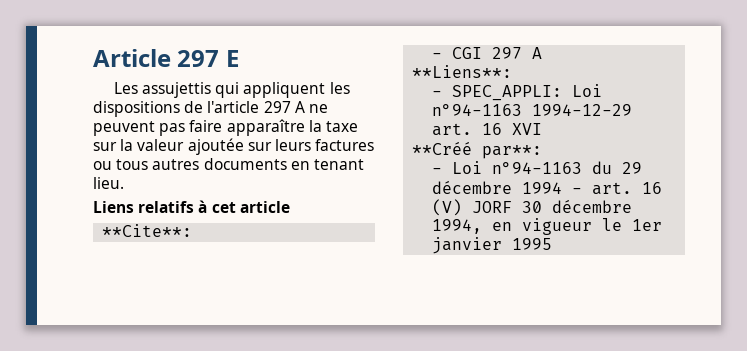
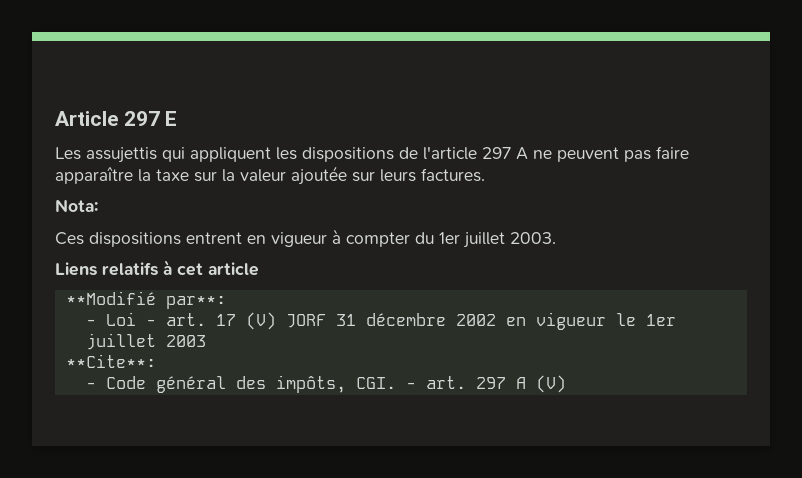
- Les assujettis qui appliquent les dispositions de l'article 297 A ne peuvent pas faire apparaître la taxe sur la valeur ajoutée sur leurs factures ou tous autres documents en tenant lieu.
+ Les assujettis qui appliquent les dispositions de l'article 297 A ne peuvent pas faire apparaître la taxe sur la valeur ajoutée sur leurs factures.
+ Nota:
+ Ces dispositions entrent en vigueur à compter du 1er juillet 2003.
+ **Modifié par**:
+ - Loi - art. 17 (V) JORF 31 décembre 2002 en vigueur le 1er juillet 2003
  **Cite**:
- - CGI 297 A
- **Liens**:
- - SPEC_APPLI: Loi n°94-1163 1994-12-29 art. 16 XVI
- **Créé par**:
- - Loi n°94-1163 du 29 décembre 1994 - art. 16 (V) JORF 30 décembre 1994, en vigueur le 1er janvier 1995
+ - Code général des impôts, CGI. - art. 297 A (V)

